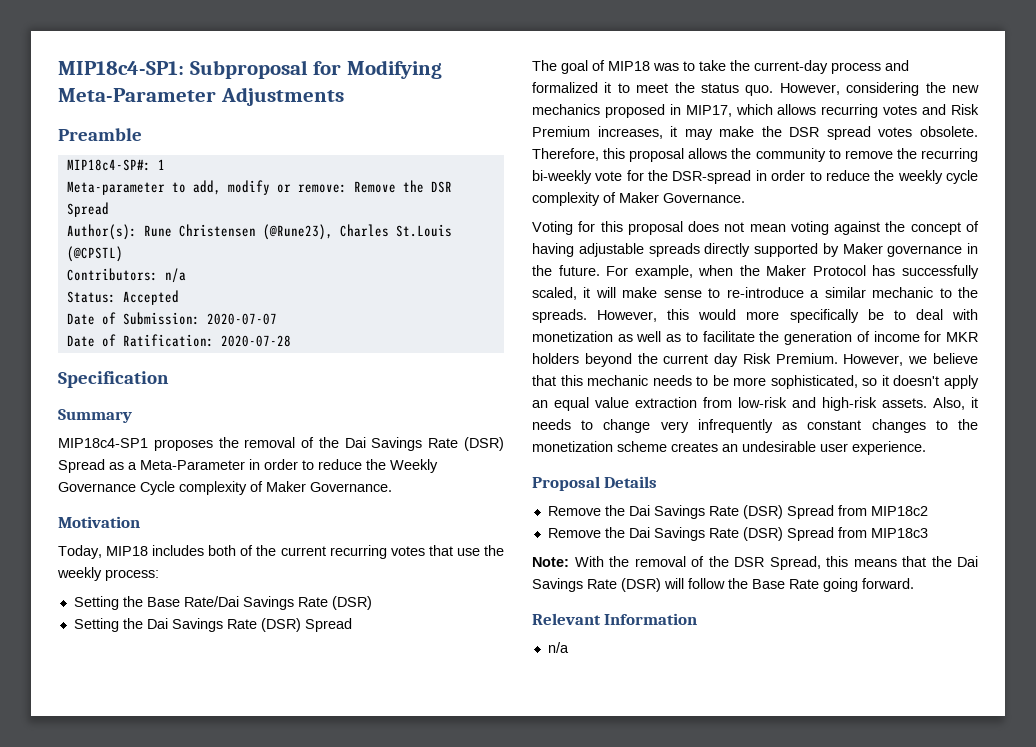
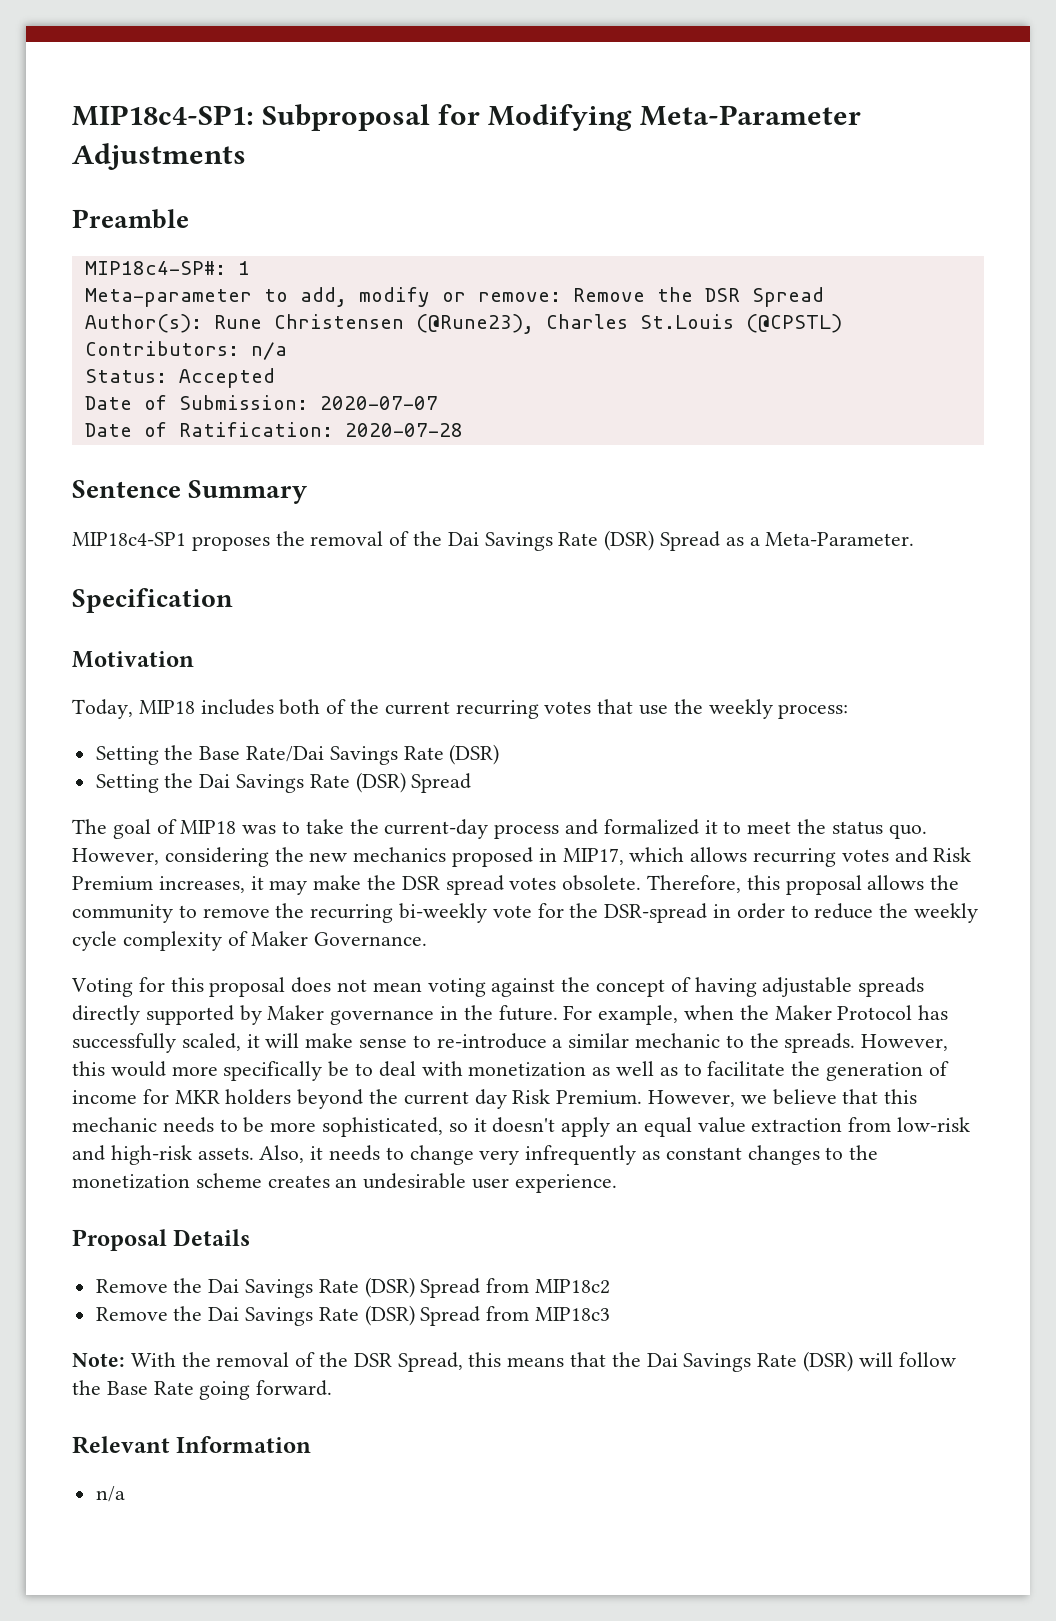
- Specification
- Summary
+ Sentence Summary
- MIP18c4-SP1 proposes the removal of the Dai Savings Rate (DSR) Spread as a Meta-Parameter in order to reduce the Weekly Governance Cycle complexity of Maker Governance.
+ MIP18c4-SP1 proposes the removal of the Dai Savings Rate (DSR) Spread as a Meta-Parameter.
+ Specification

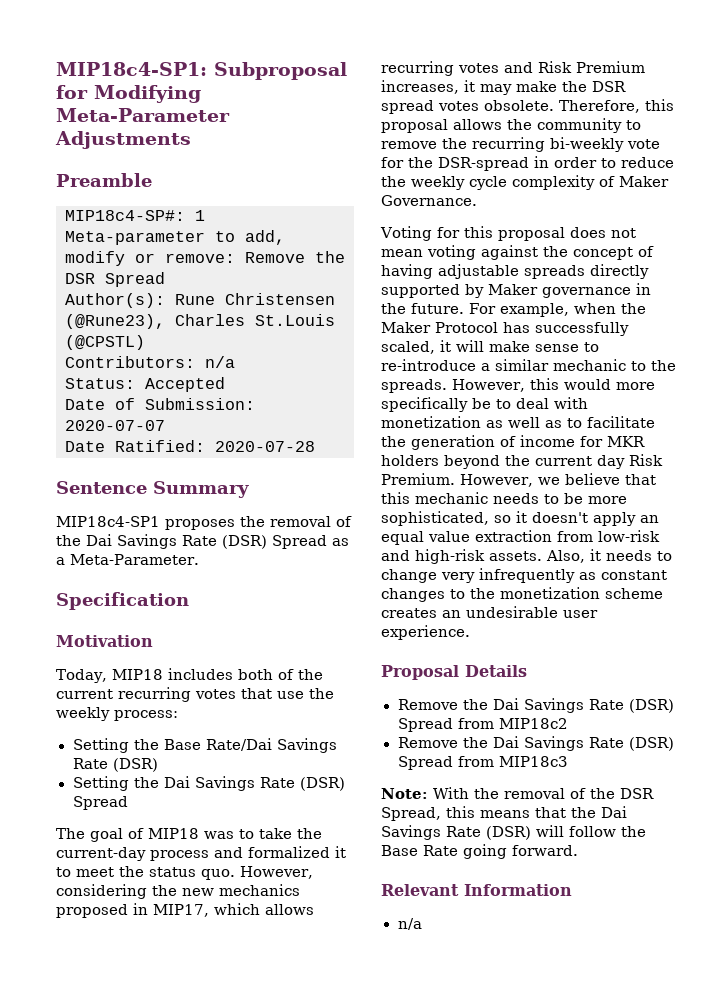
- Date of Ratification: 2020-07-28
+ Date Ratified: 2020-07-28

